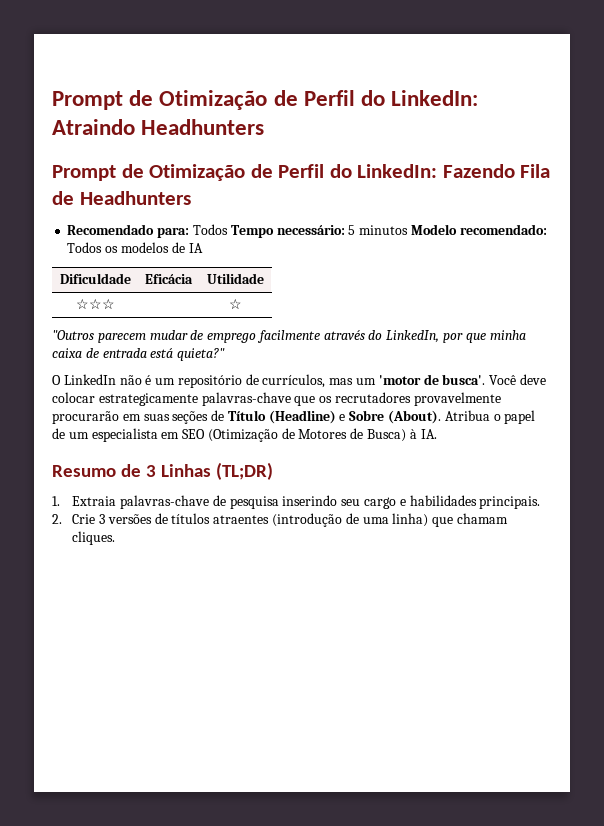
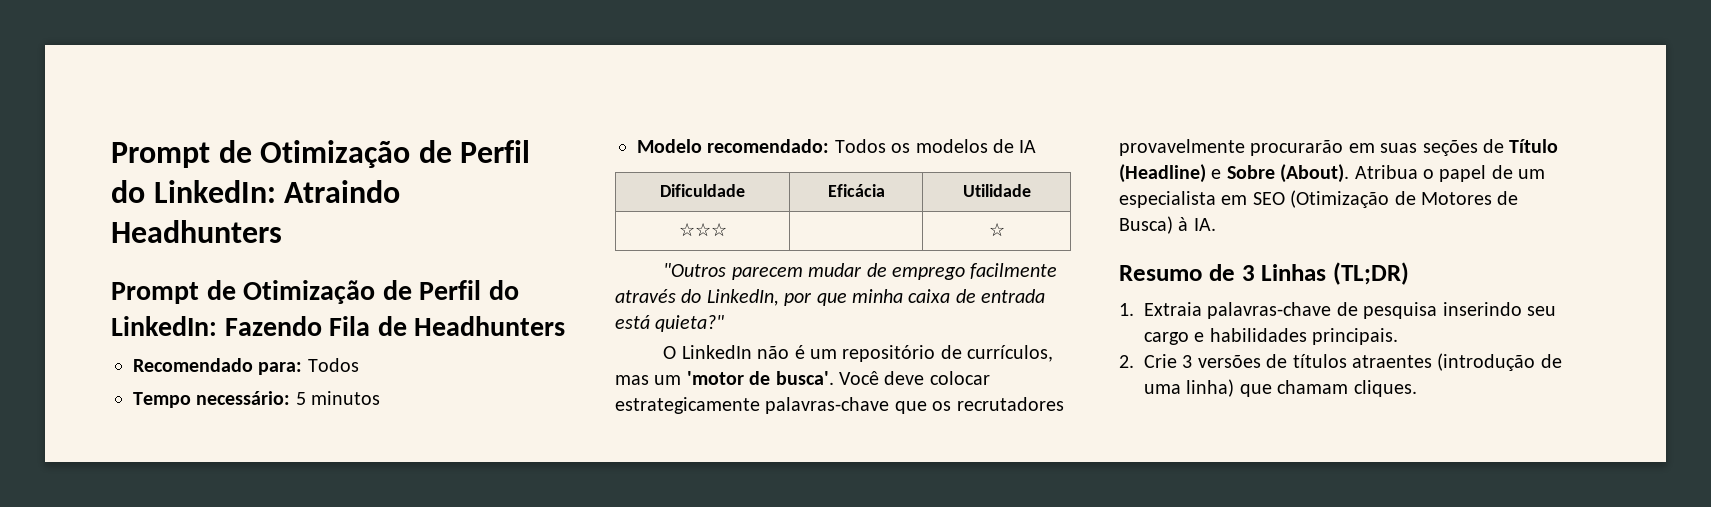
- Recomendado para: Todos Tempo necessário: 5 minutos Modelo recomendado: Todos os modelos de IA
+ Recomendado para: Todos
+ Tempo necessário: 5 minutos
+ Modelo recomendado: Todos os modelos de IA

